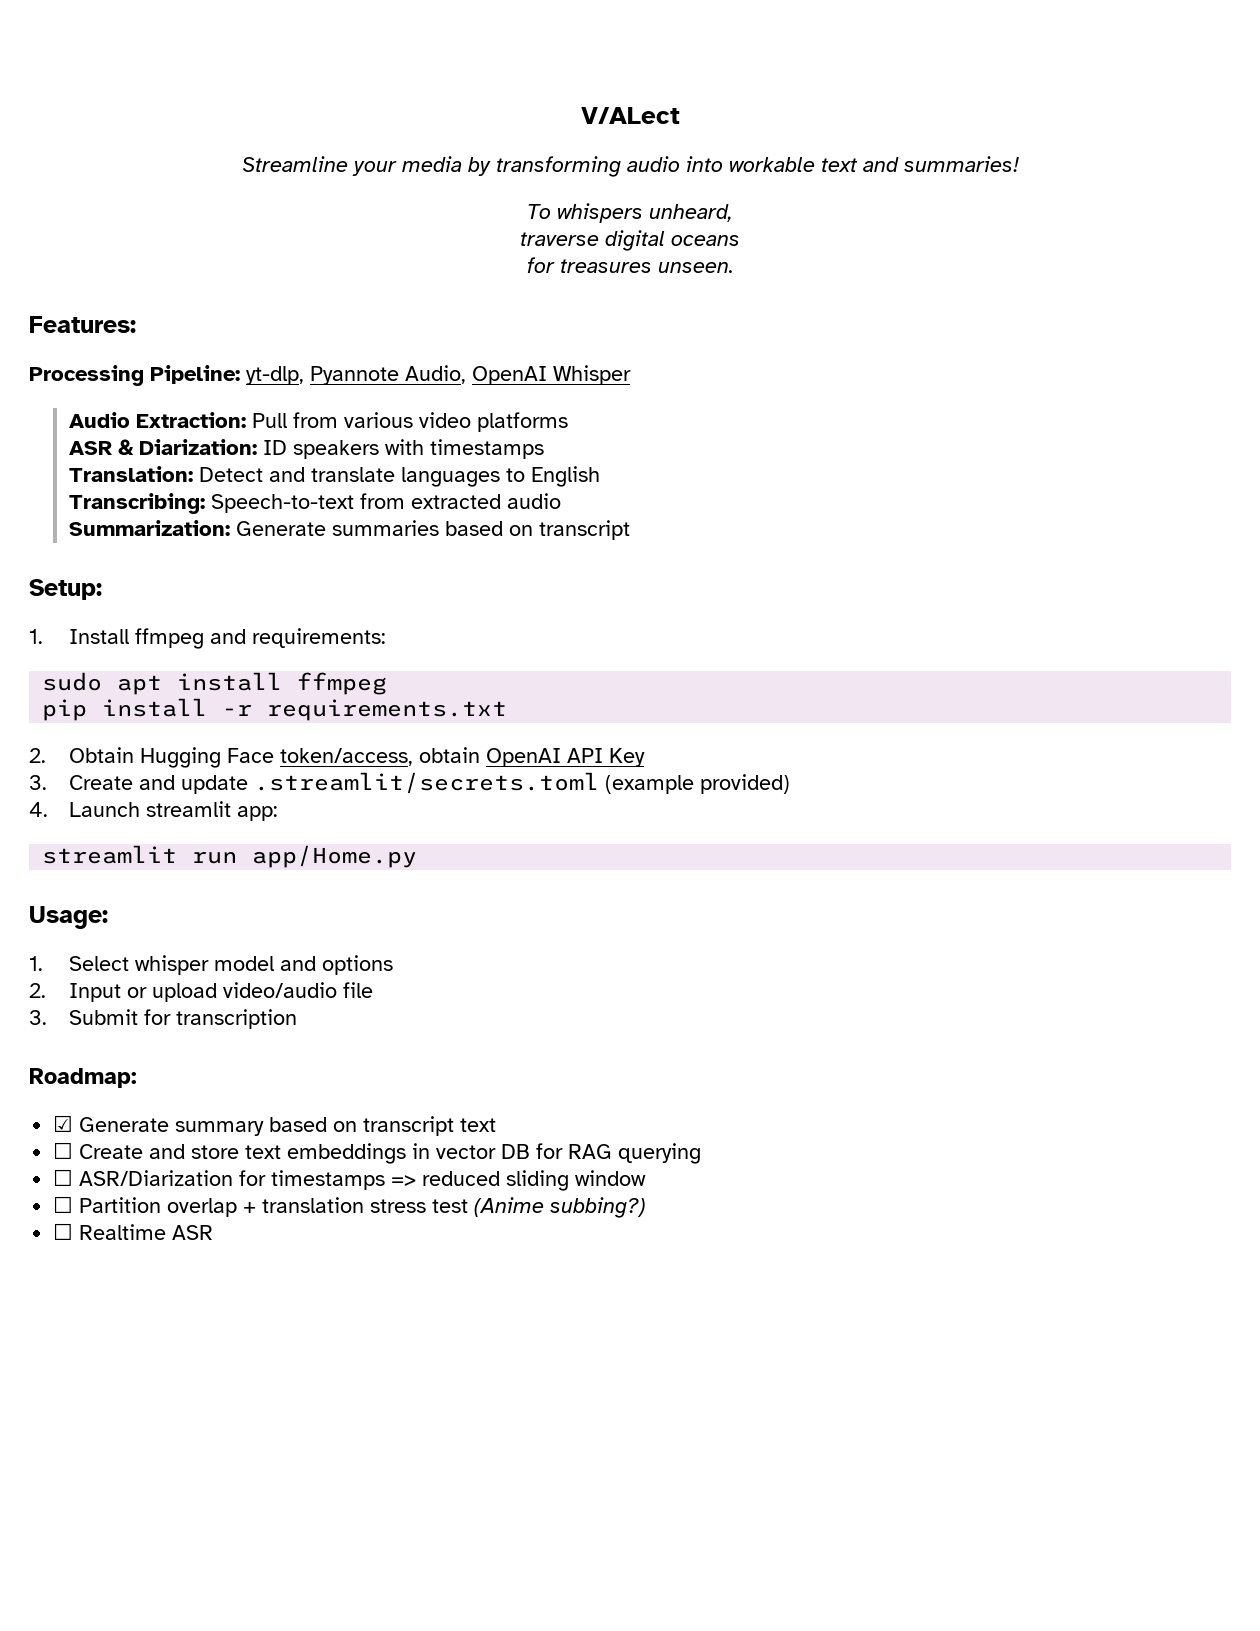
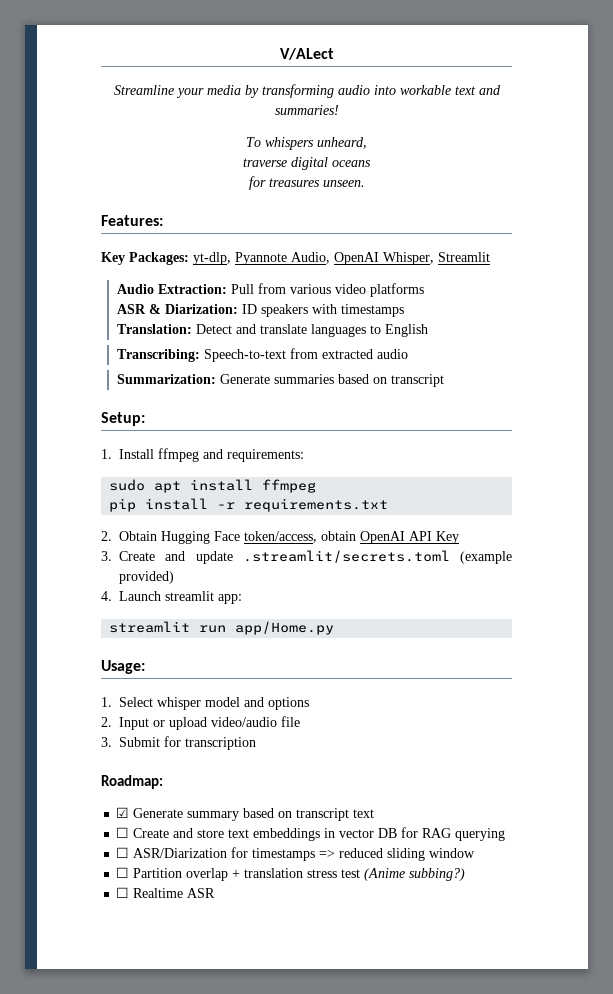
- Processing Pipeline: yt-dlp, Pyannote Audio, OpenAI Whisper
+ Key Packages: yt-dlp, Pyannote Audio, OpenAI Whisper, Streamlit

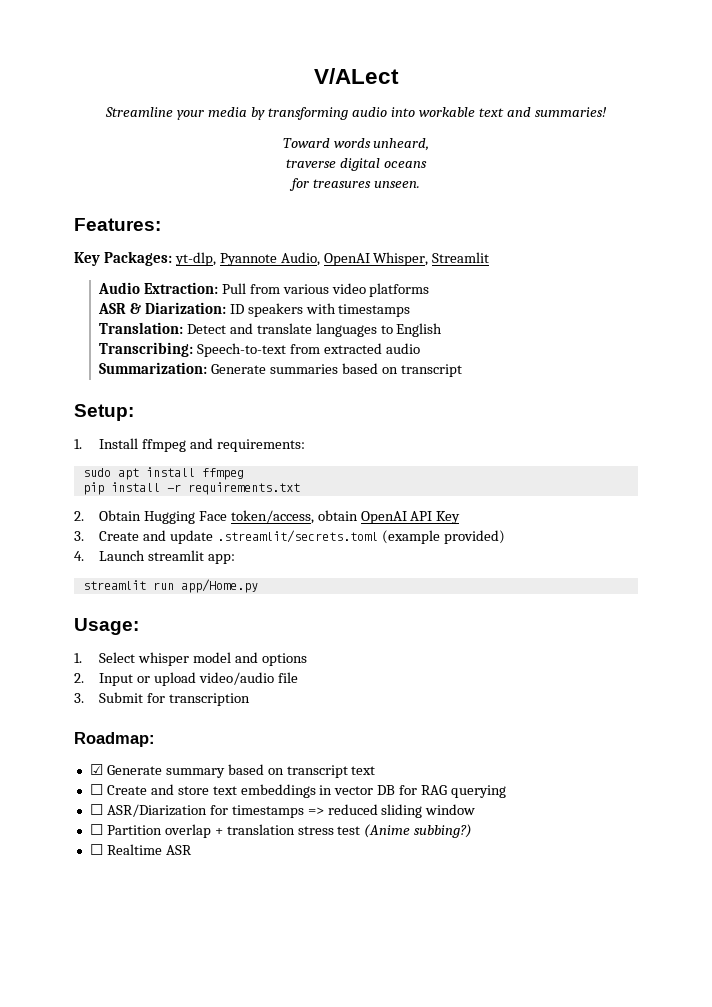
- To whispers unheard,
+ Toward words unheard,

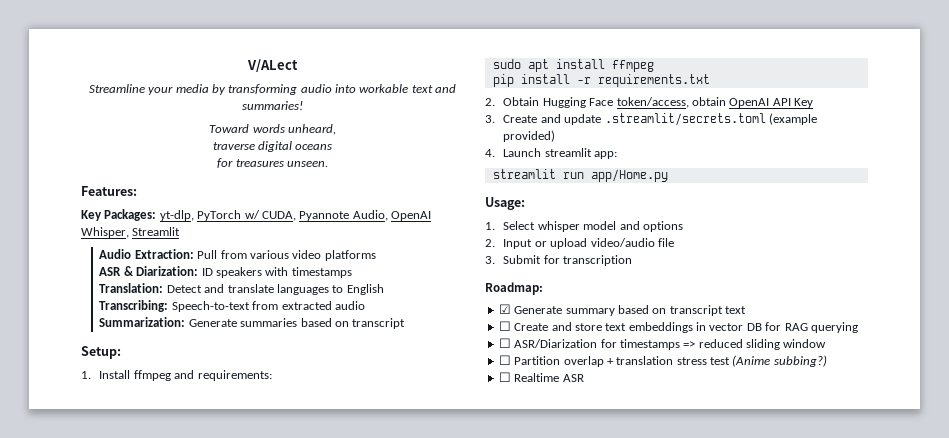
- Key Packages: yt-dlp, Pyannote Audio, OpenAI Whisper, Streamlit
+ Key Packages: yt-dlp, PyTorch w/ CUDA, Pyannote Audio, OpenAI Whisper, Streamlit

